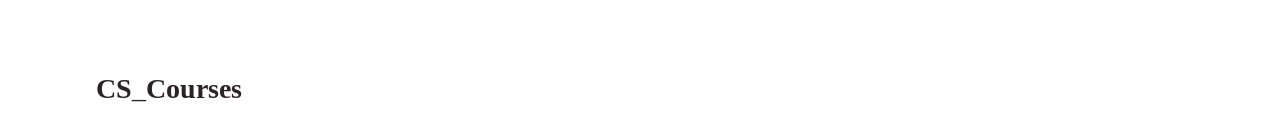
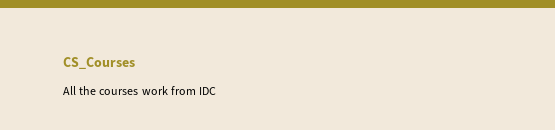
+ All the courses work from IDC

